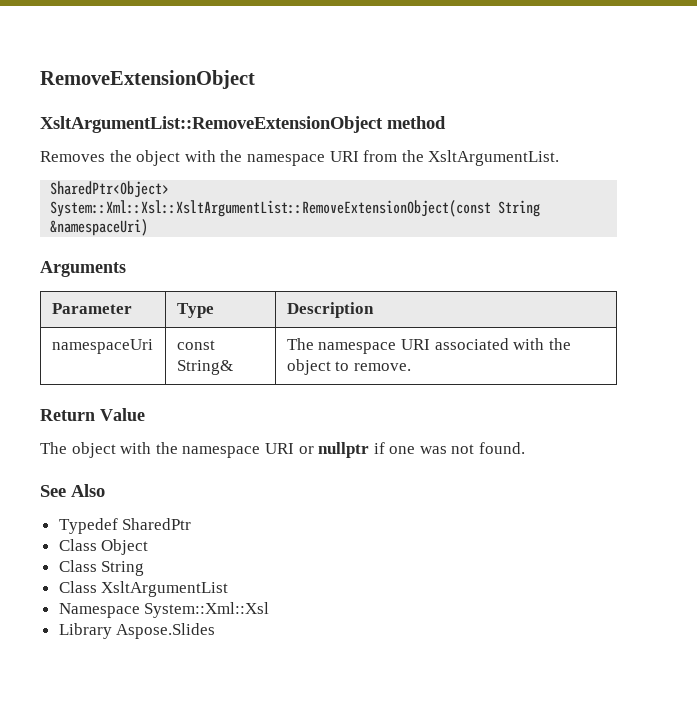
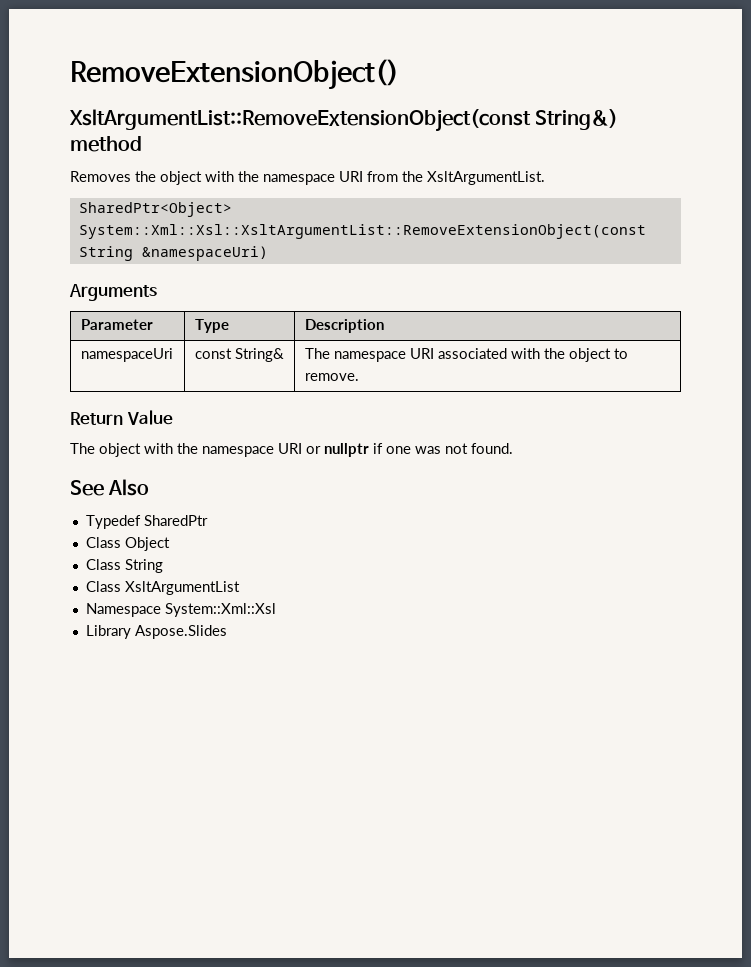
- RemoveExtensionObject
- XsltArgumentList::RemoveExtensionObject method
+ RemoveExtensionObject()
+ XsltArgumentList::RemoveExtensionObject(const String&) method

